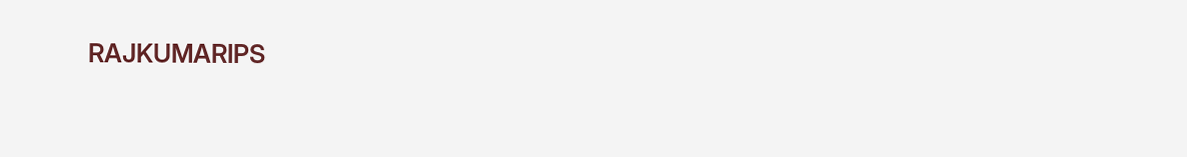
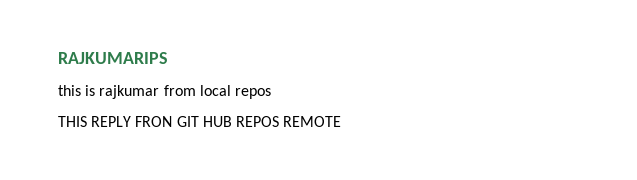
+ this is rajkumar from local repos
+ THIS REPLY FRON GIT HUB REPOS REMOTE

